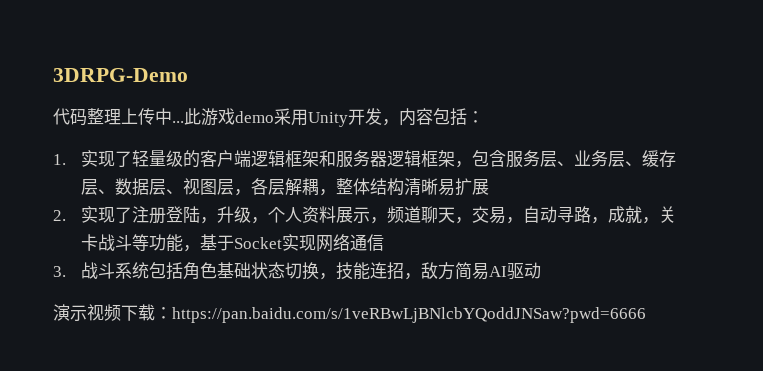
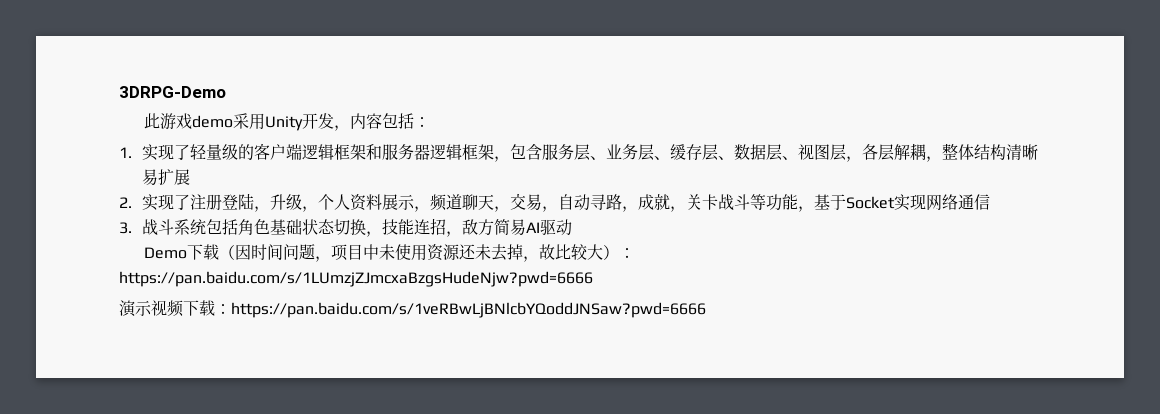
- 代码整理上传中...
+ Demo下载（因时间问题，项目中未使用资源还未去掉，故比较大）：https://pan.baidu.com/s/1LUmzjZJmcxaBzgsHudeNjw?pwd=6666

